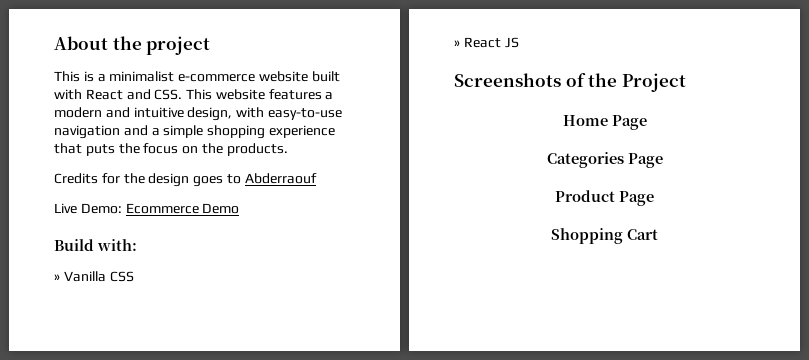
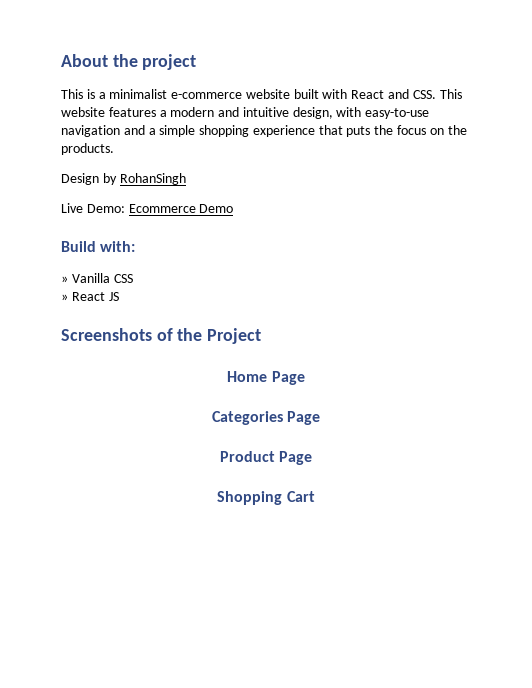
- Credits for the design goes to Abderraouf
+ Design by RohanSingh

